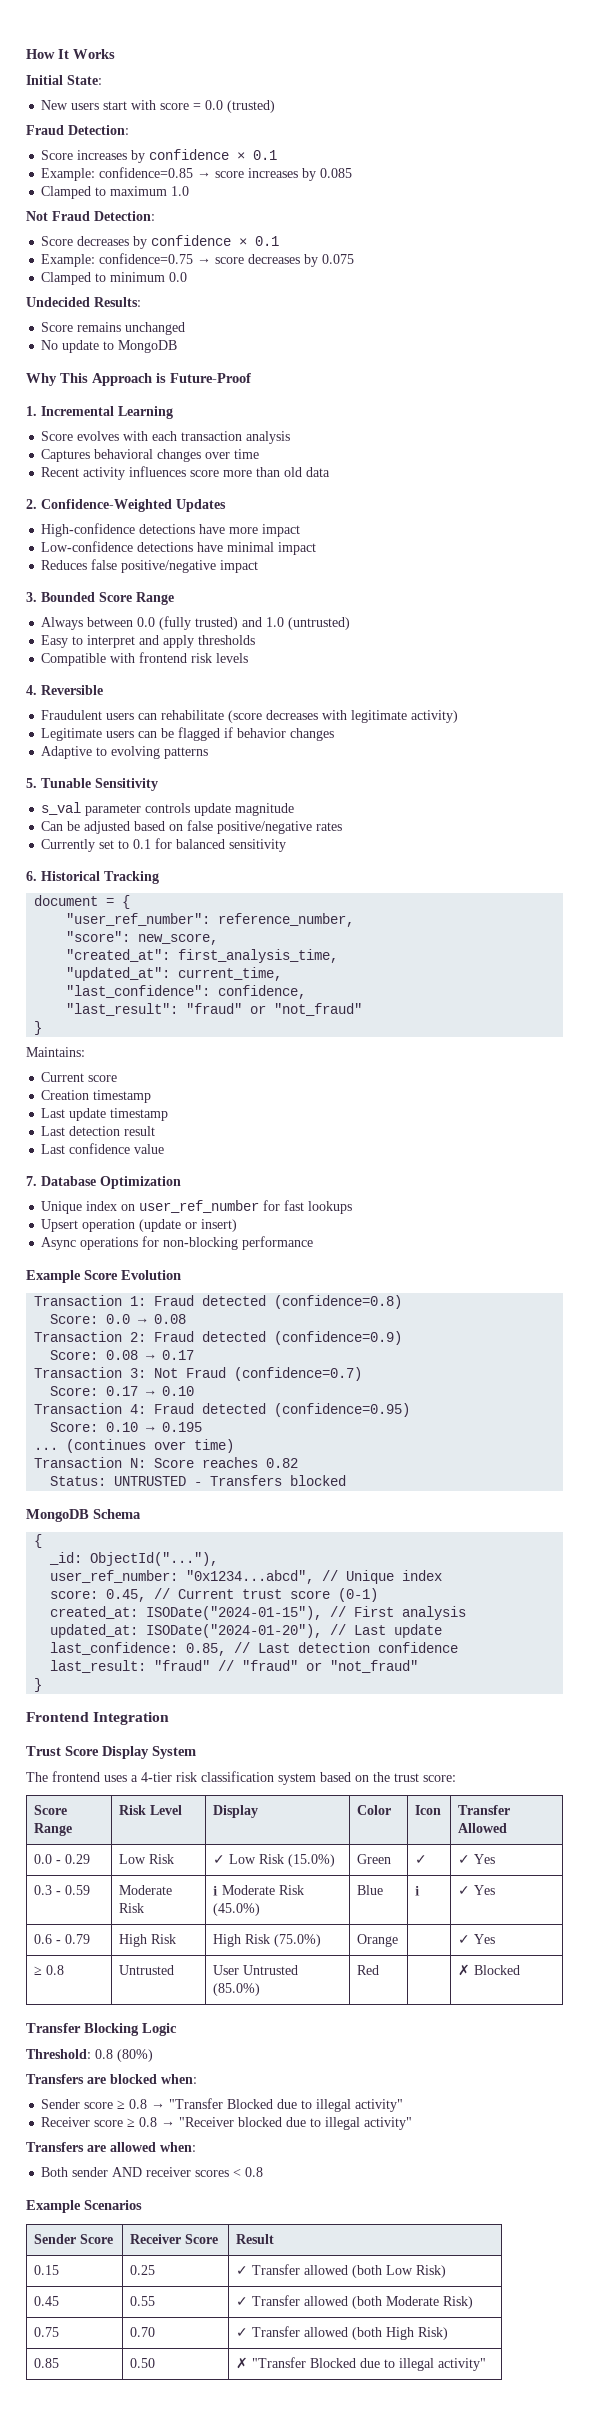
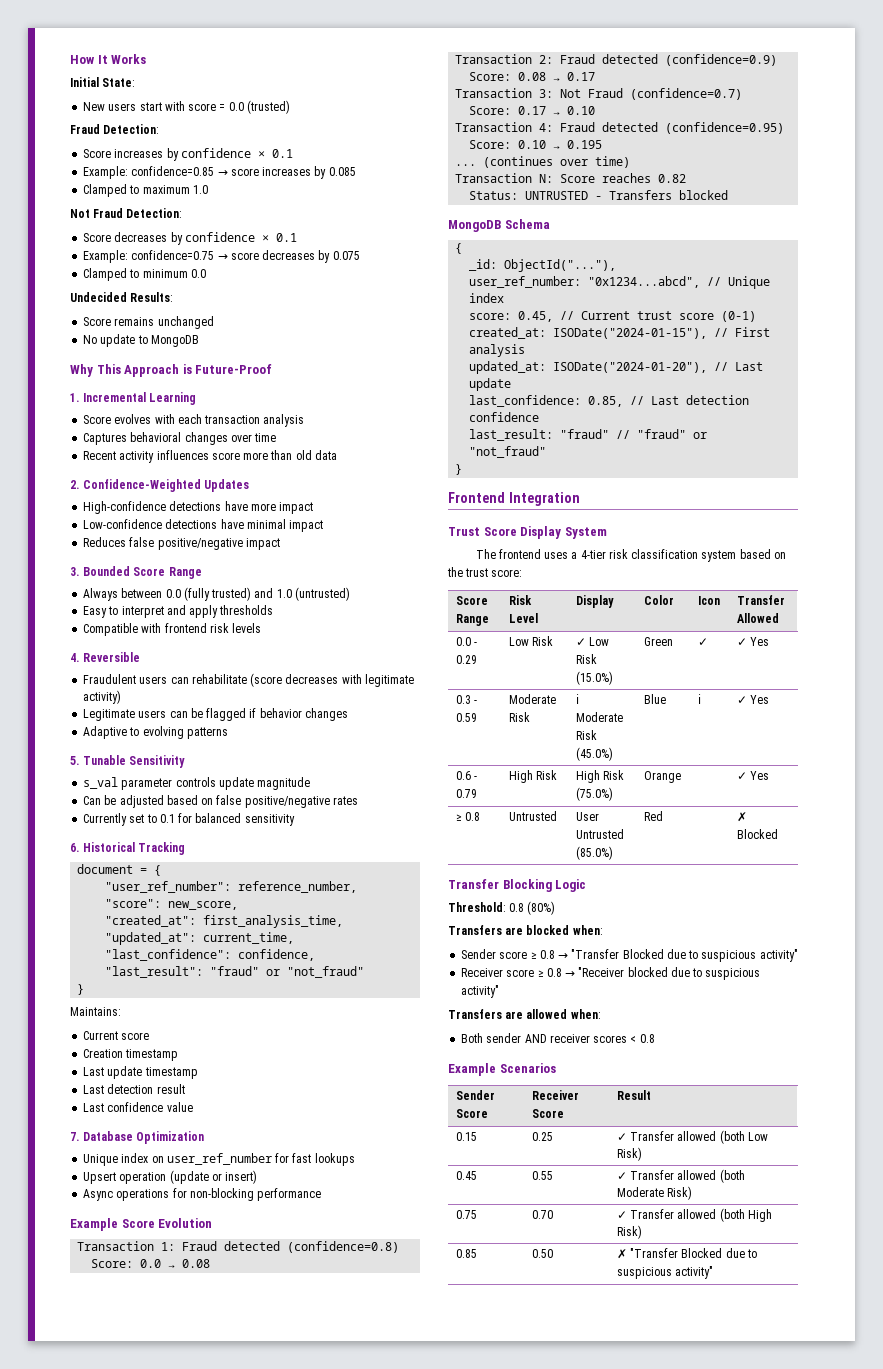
- Sender score ≥ 0.8 → "Transfer Blocked due to illegal activity"
+ Sender score ≥ 0.8 → "Transfer Blocked due to suspicious activity"
- Receiver score ≥ 0.8 → "Receiver blocked due to illegal activity"
+ Receiver score ≥ 0.8 → "Receiver blocked due to suspicious activity"
- 0.85 | 0.50 | ✗ "Transfer Blocked due to illegal activity"
+ 0.85 | 0.50 | ✗ "Transfer Blocked due to suspicious activity"

